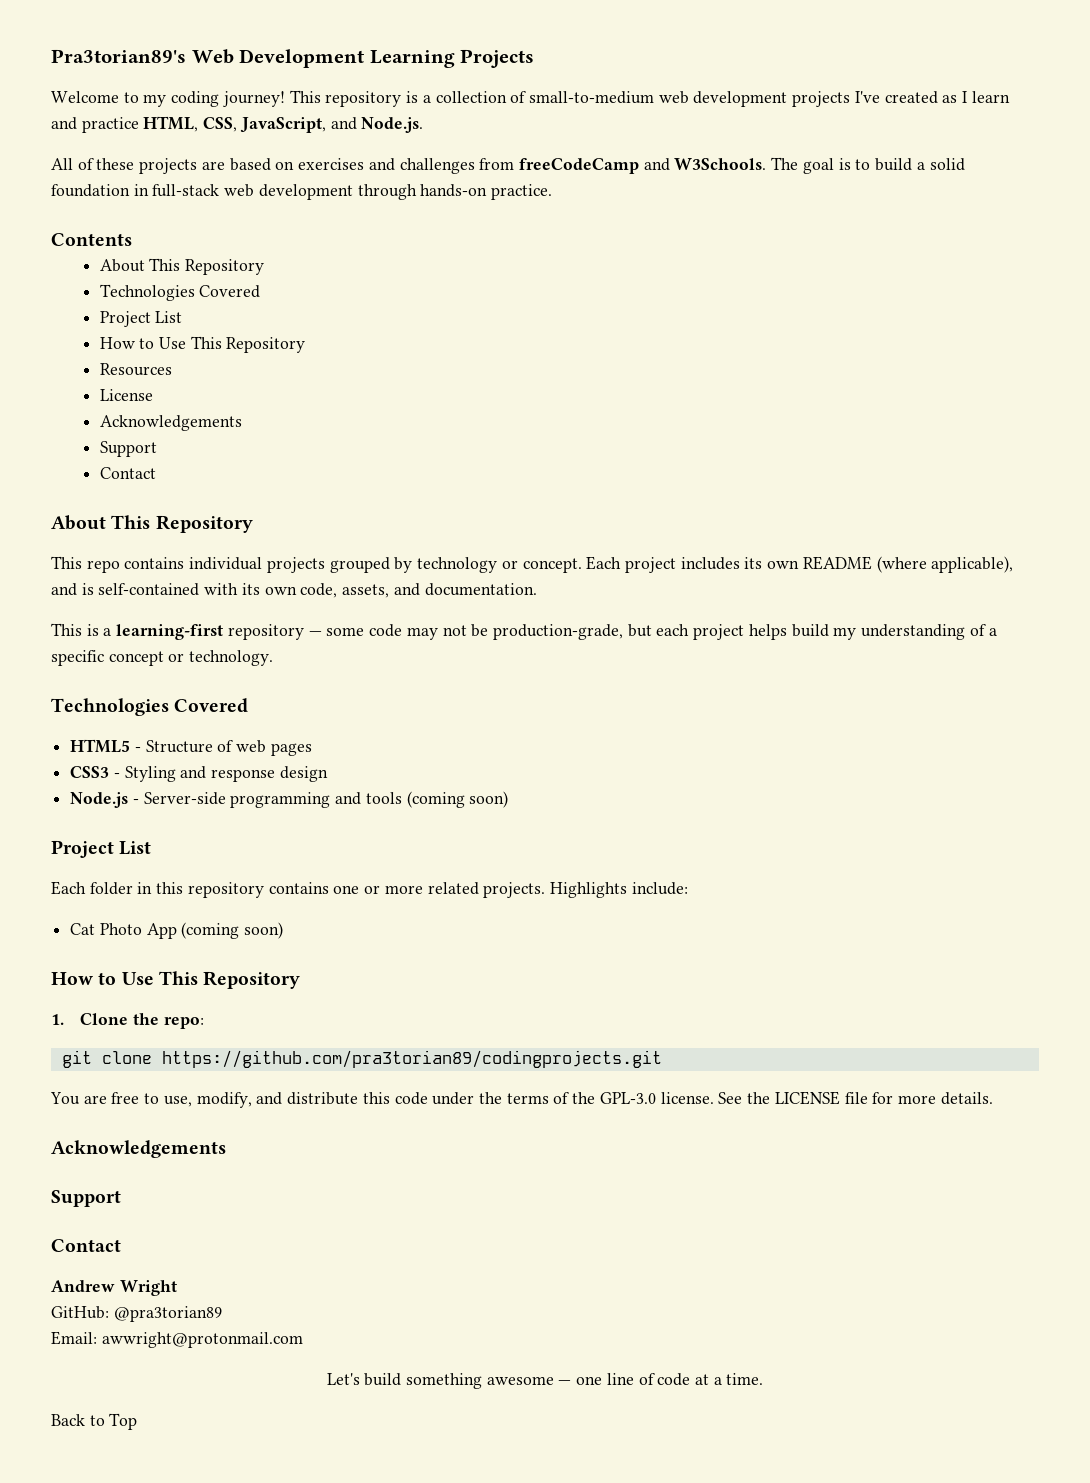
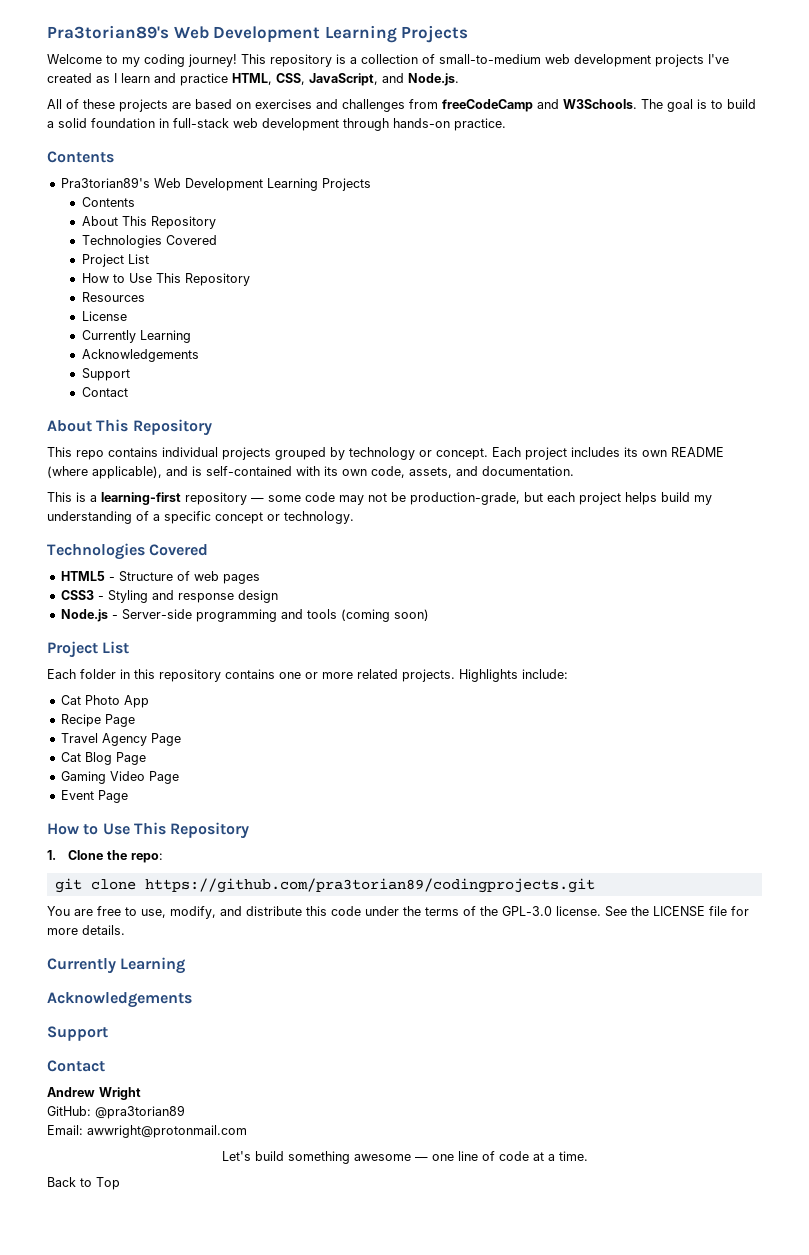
  The goal is to build a solid foundation in full-stack web development through hands-on practice.
+ Contents
+ Pra3torian89's Web Development Learning Projects
  License
+ Currently Learning
- Cat Photo App (coming soon)
+ Cat Photo App
+ Recipe Page
+ Travel Agency Page
+ Cat Blog Page
+ Gaming Video Page
+ Event Page
  See the LICENSE file for more details.
+ Currently Learning

